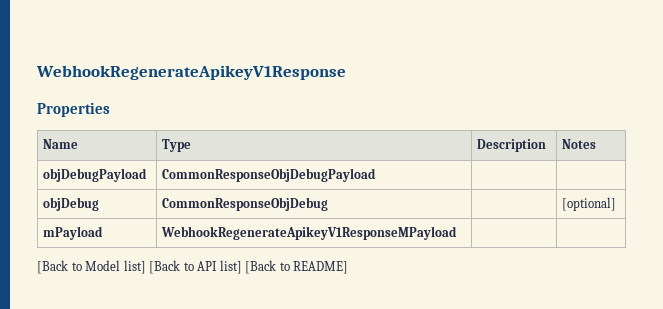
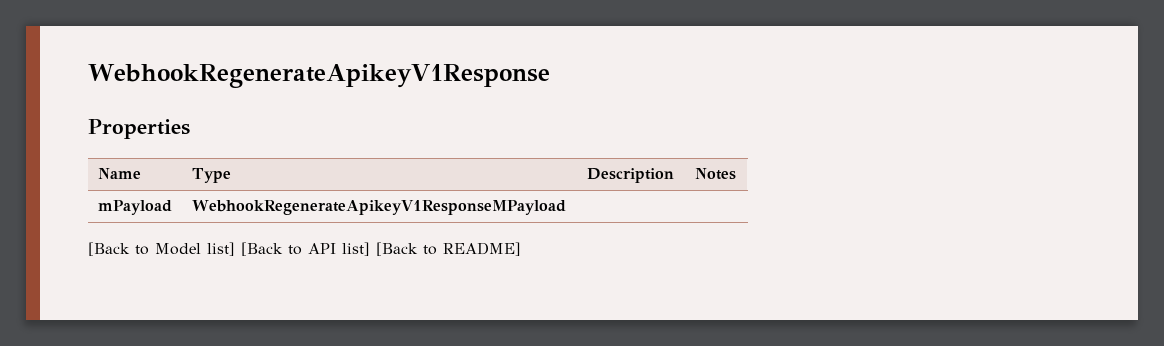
- objDebugPayload | CommonResponseObjDebugPayload | |
- objDebug | CommonResponseObjDebug | | [optional]

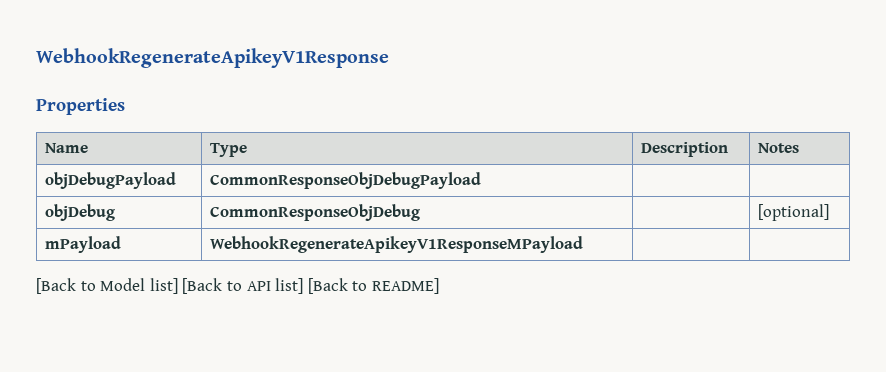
+ objDebugPayload | CommonResponseObjDebugPayload | |
+ objDebug | CommonResponseObjDebug | | [optional]

